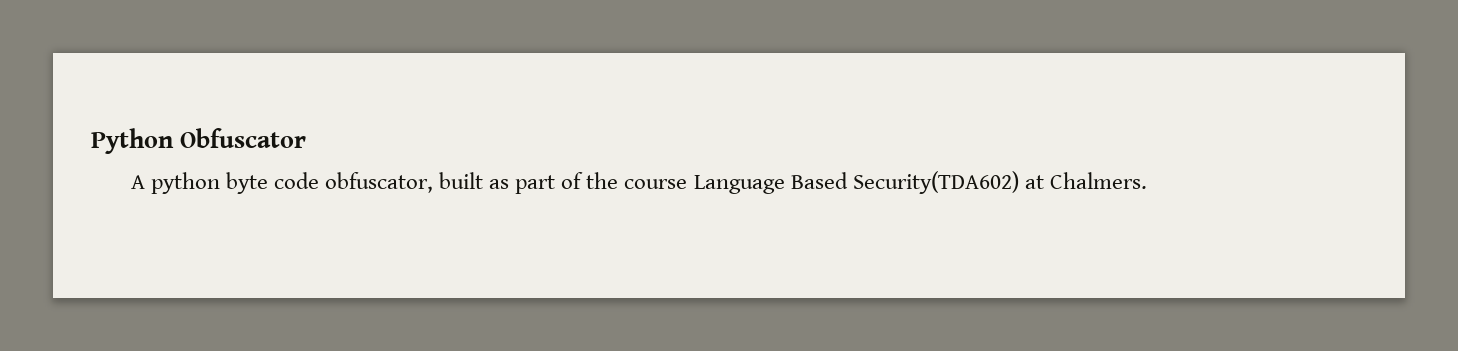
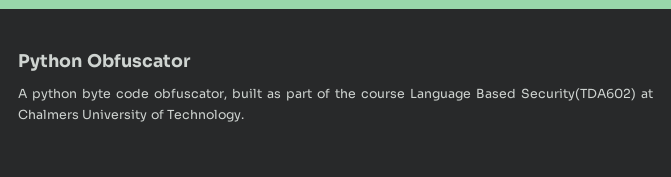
- A python byte code obfuscator, built as part of the course Language Based Security(TDA602) at Chalmers.
+ A python byte code obfuscator, built as part of the course Language Based Security(TDA602) at Chalmers University of Technology.

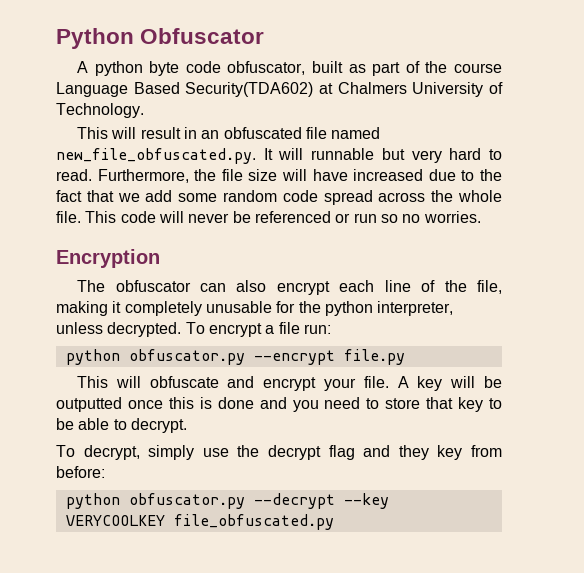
+ This will result in an obfuscated file named new_file_obfuscated.py. It will runnable but very hard to read. Furthermore, the file size will have increased due to the fact that we add some random code spread across the whole file. This code will never be referenced or run so no worries.
+ Encryption
+ The obfuscator can also encrypt each line of the file, making it completely unusable for the python interpreter, unless decrypted. To encrypt a file run:
+ python obfuscator.py --encrypt file.py
+ This will obfuscate and encrypt your file. A key will be outputted once this is done and you need to store that key to be able to decrypt.
+ To decrypt, simply use the decrypt flag and they key from before:
+ python obfuscator.py --decrypt --key VERYCOOLKEY file_obfuscated.py

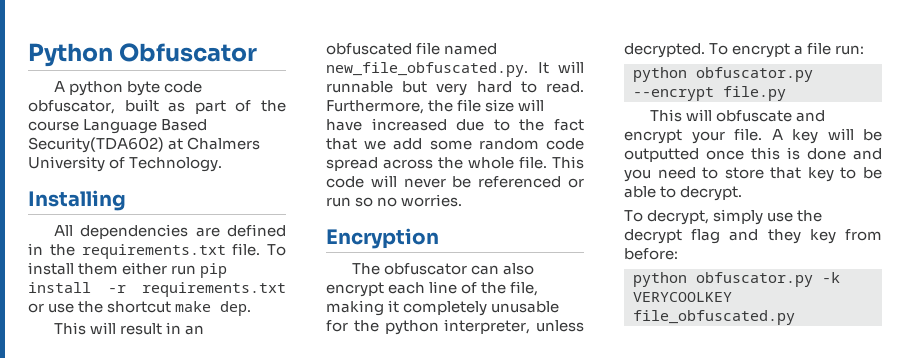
+ Installing
+ All dependencies are defined in the requirements.txt file. To install them either run pip install -r requirements.txt or use the shortcut make dep.
- python obfuscator.py --decrypt --key VERYCOOLKEY file_obfuscated.py
+ python obfuscator.py -k VERYCOOLKEY file_obfuscated.py

